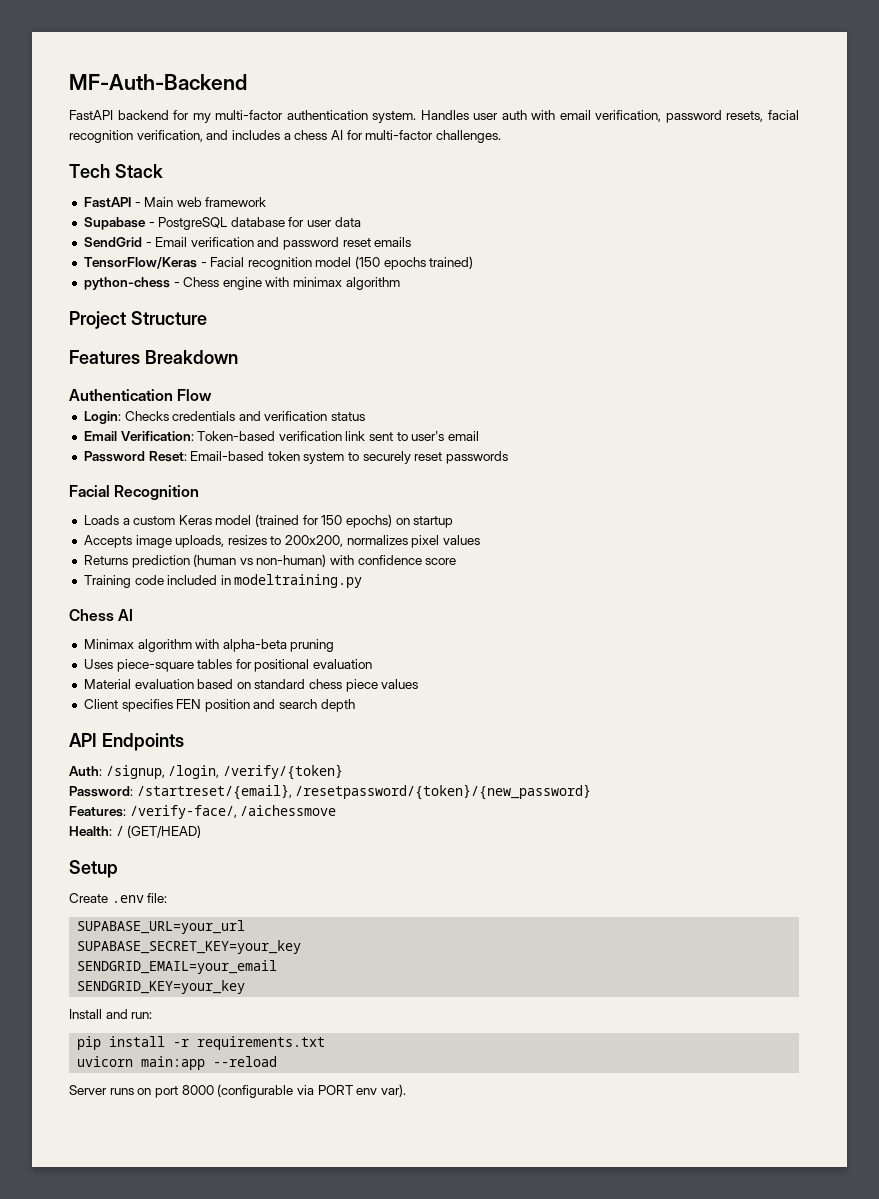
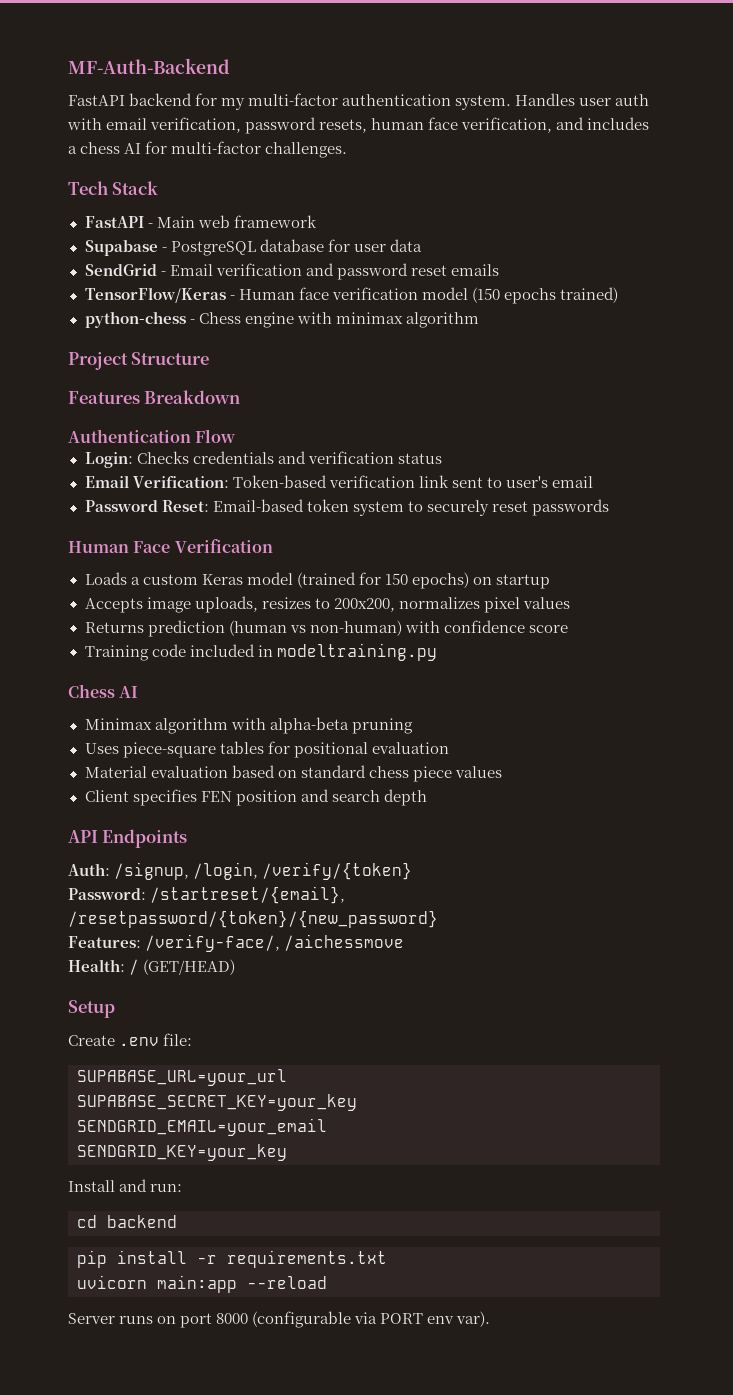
- Handles user auth with email verification, password resets, facial recognition verification, and includes a chess AI for multi-factor challenges.
+ Handles user auth with email verification, password resets, human face verification, and includes a chess AI for multi-factor challenges.
- TensorFlow/Keras - Facial recognition model (150 epochs trained)
+ TensorFlow/Keras - Human face verification model (150 epochs trained)
- Facial Recognition
+ Human Face Verification
+ cd backend

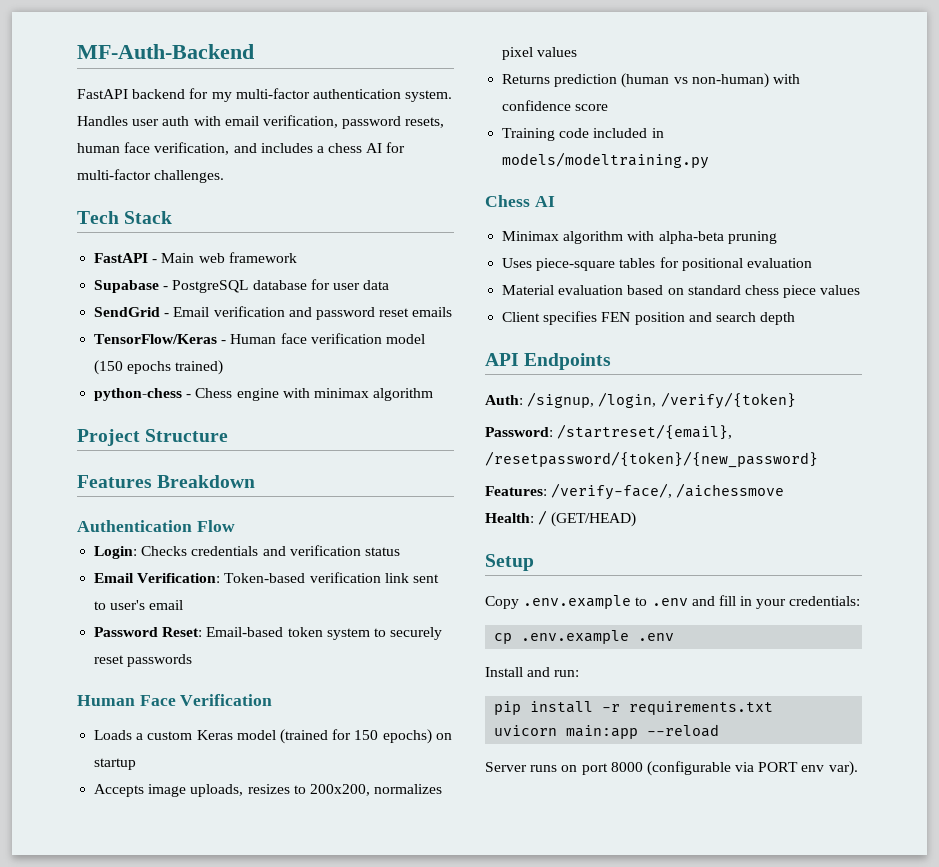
- Training code included in modeltraining.py
+ Training code included in models/modeltraining.py
- Create .env file:
- SUPABASE_URL=your_url
- SUPABASE_SECRET_KEY=your_key
- SENDGRID_EMAIL=your_email
- SENDGRID_KEY=your_key
+ Copy .env.example to .env and fill in your credentials:
+ cp .env.example .env
- cd backend

